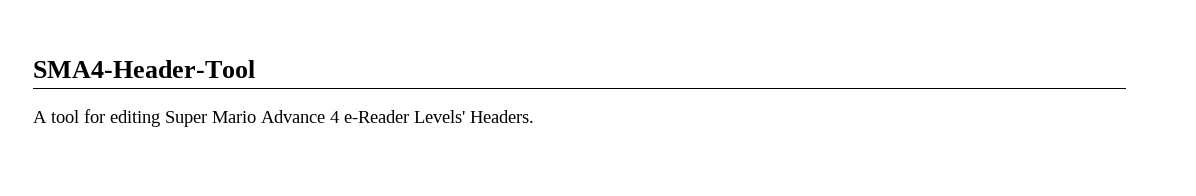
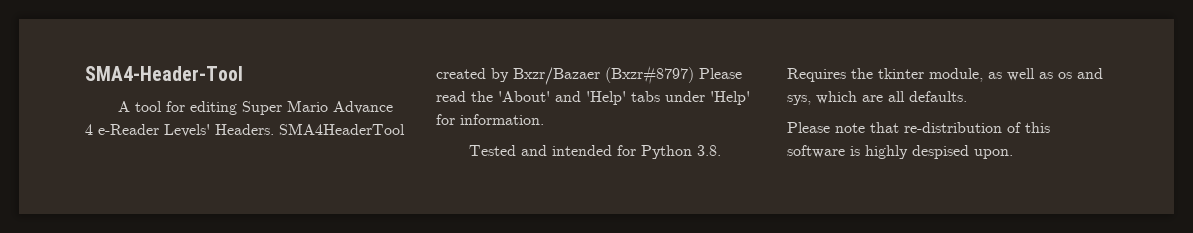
+ SMA4HeaderTool created by Bxzr/Bazaer (Bxzr#8797) Please read the 'About' and 'Help' tabs under 'Help' for information.
+ Tested and intended for Python 3.8. Requires the tkinter module, as well as os and sys, which are all defaults.
+ Please note that re-distribution of this software is highly despised upon.

